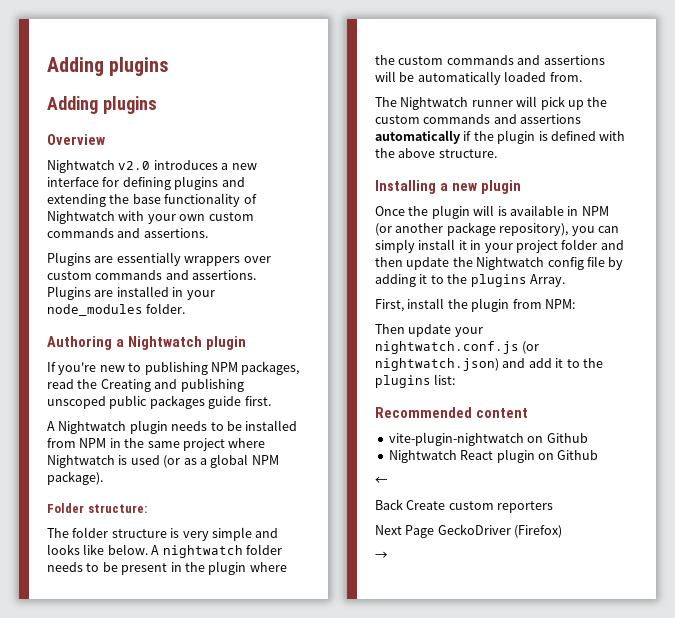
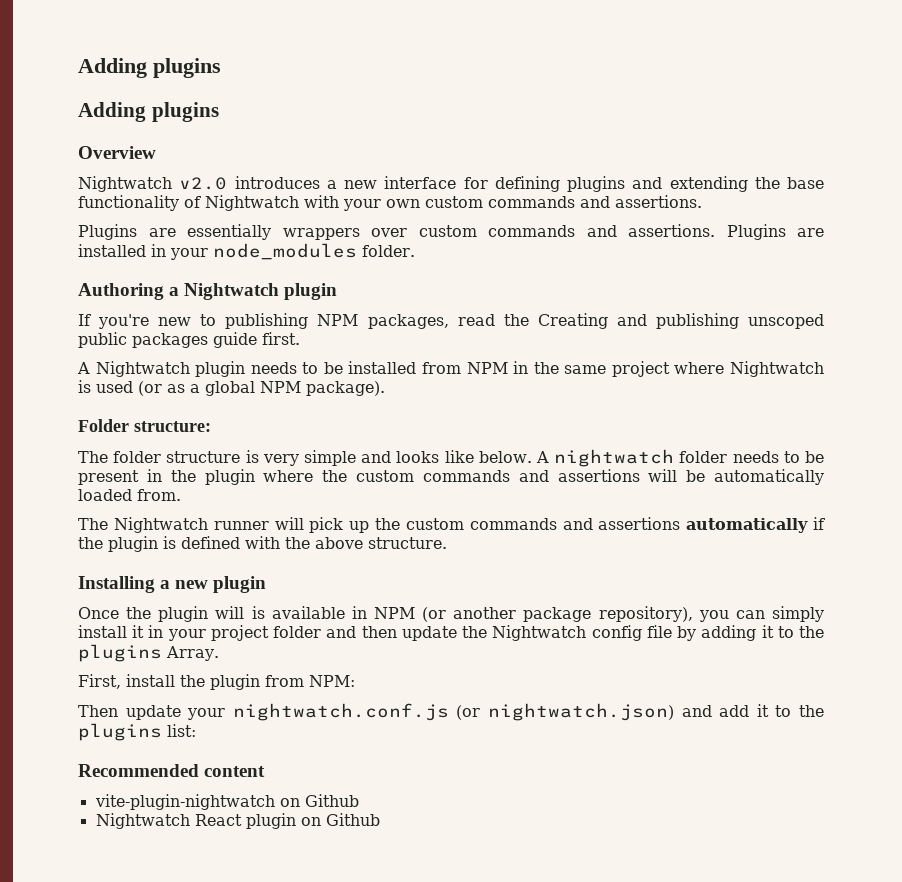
- ←
- Back Create custom reporters
- Next Page GeckoDriver (Firefox)
- →

